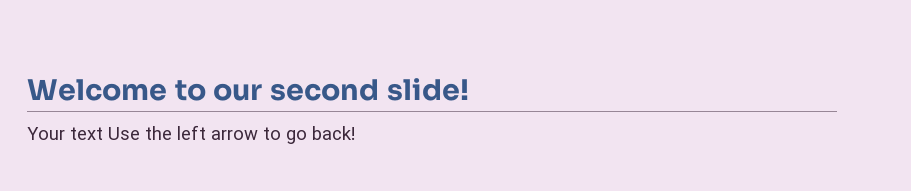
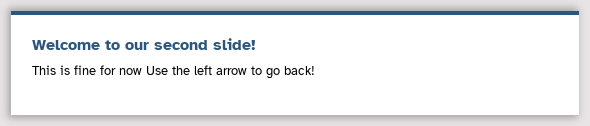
- Your text Use the left arrow to go back!
+ This is fine for now Use the left arrow to go back!

